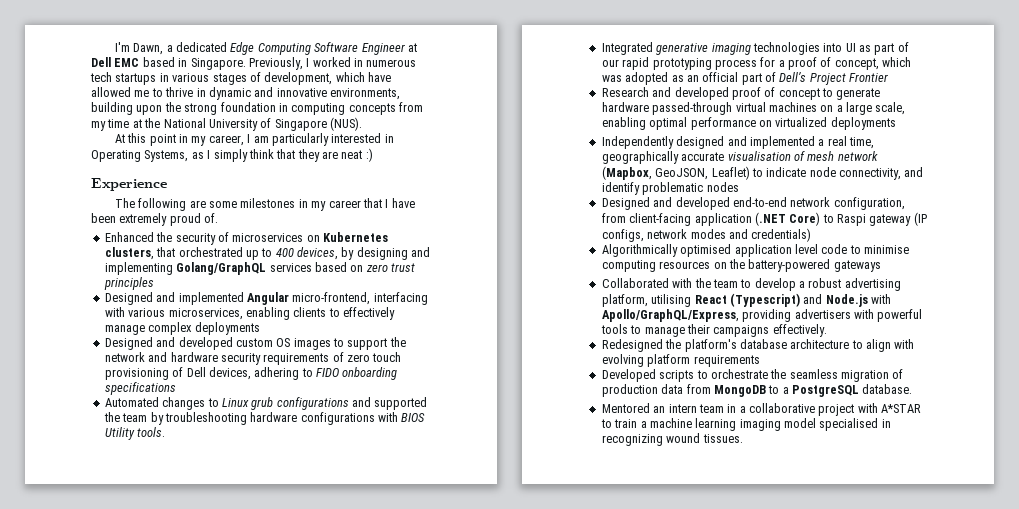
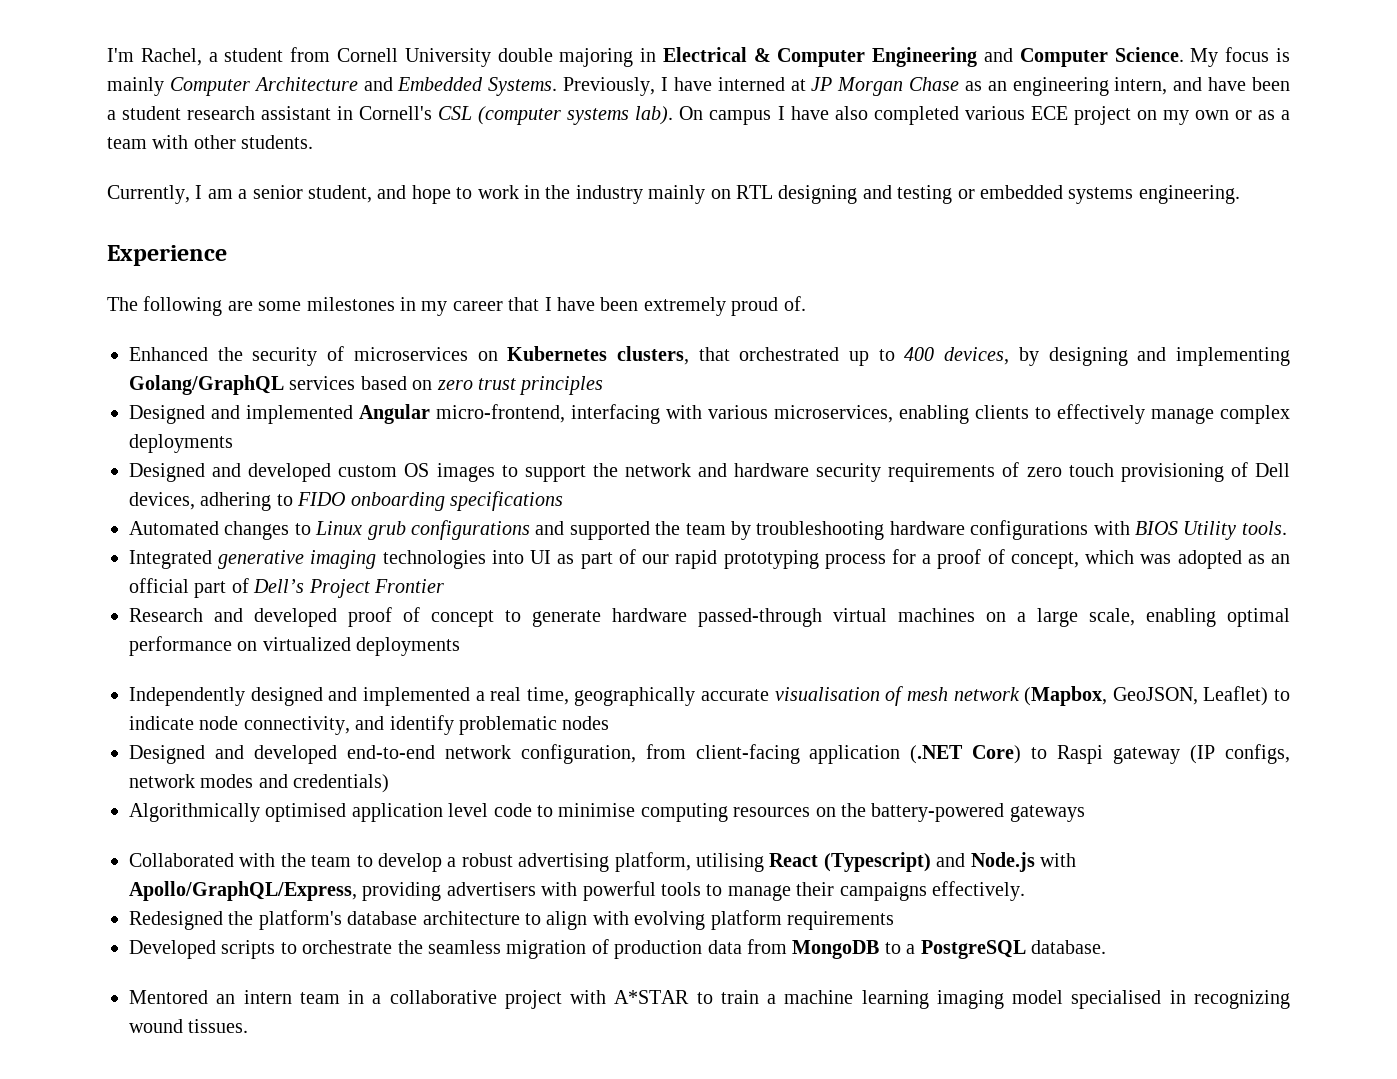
- I'm Dawn, a dedicated Edge Computing Software Engineer at Dell EMC based in Singapore. Previously, I worked in numerous tech startups in various stages of development, which have allowed me to thrive in dynamic and innovative environments, building upon the strong foundation in computing concepts from my time at the National University of Singapore (NUS).
- At this point in my career, I am particularly interested in Operating Systems, as I simply think that they are neat :)
+ I'm Rachel, a student from Cornell University double majoring in Electrical & Computer Engineering and Computer Science. My focus is mainly Computer Architecture and Embedded Systems. Previously, I have interned at JP Morgan Chase as an engineering intern, and have been a student research assistant in Cornell's CSL (computer systems lab). On campus I have also completed various ECE project on my own or as a team with other students.
+ Currently, I am a senior student, and hope to work in the industry mainly on RTL designing and testing or embedded systems engineering.

